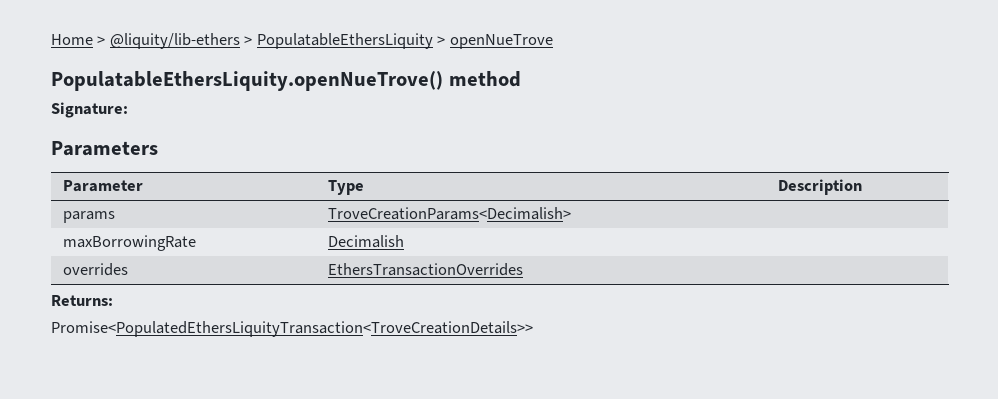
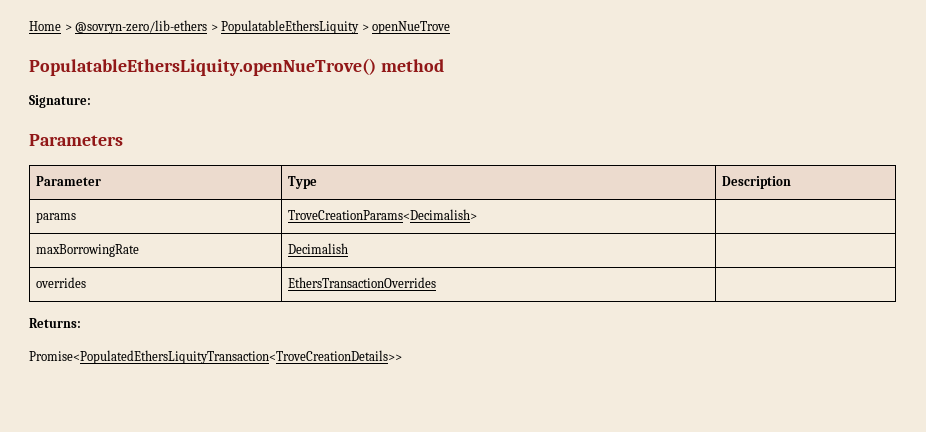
- Home > @liquity/lib-ethers > PopulatableEthersLiquity > openNueTrove
+ Home > @sovryn-zero/lib-ethers > PopulatableEthersLiquity > openNueTrove

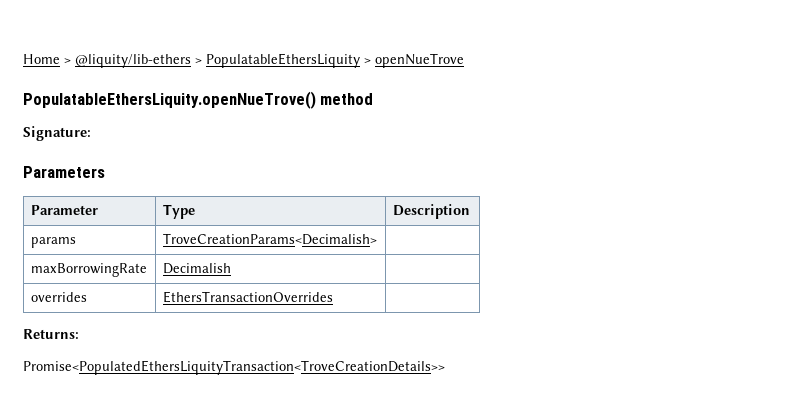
- Home > @sovryn-zero/lib-ethers > PopulatableEthersLiquity > openNueTrove
+ Home > @liquity/lib-ethers > PopulatableEthersLiquity > openNueTrove

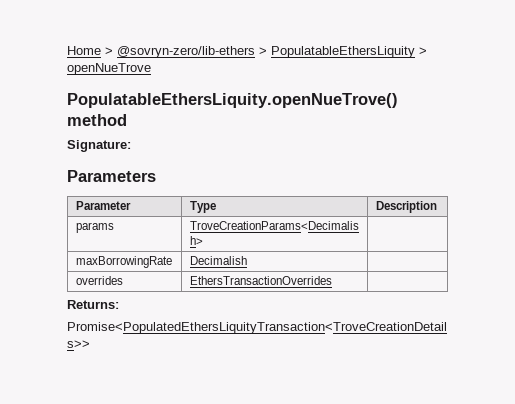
- Home > @liquity/lib-ethers > PopulatableEthersLiquity > openNueTrove
+ Home > @sovryn-zero/lib-ethers > PopulatableEthersLiquity > openNueTrove

